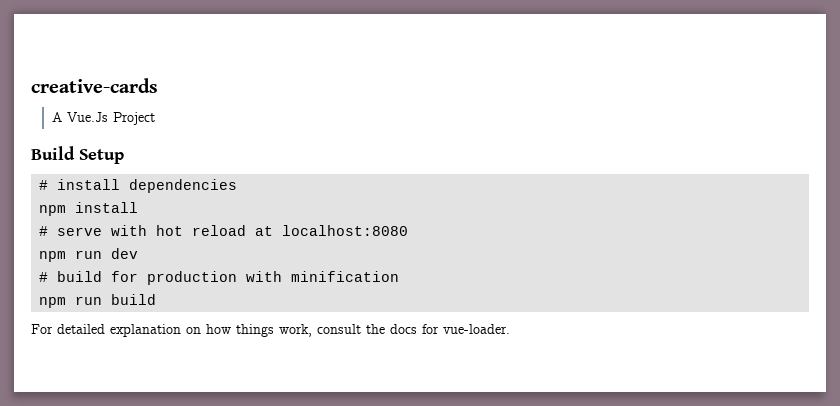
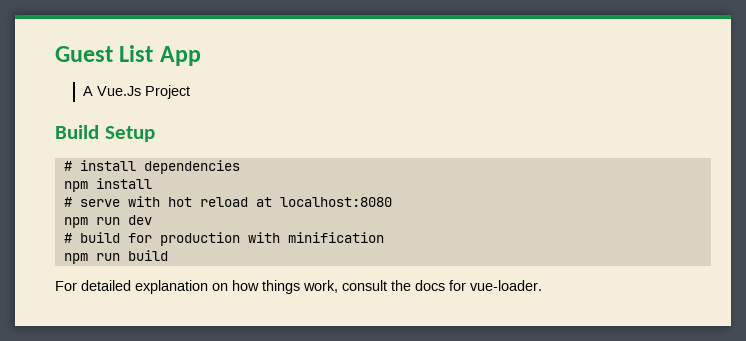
- creative-cards
+ Guest List App

